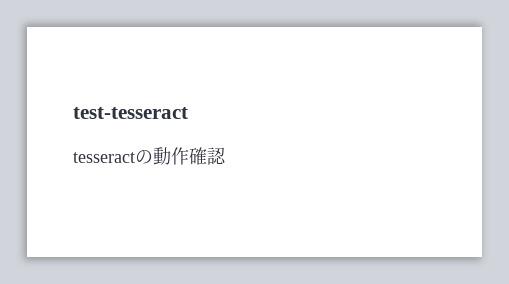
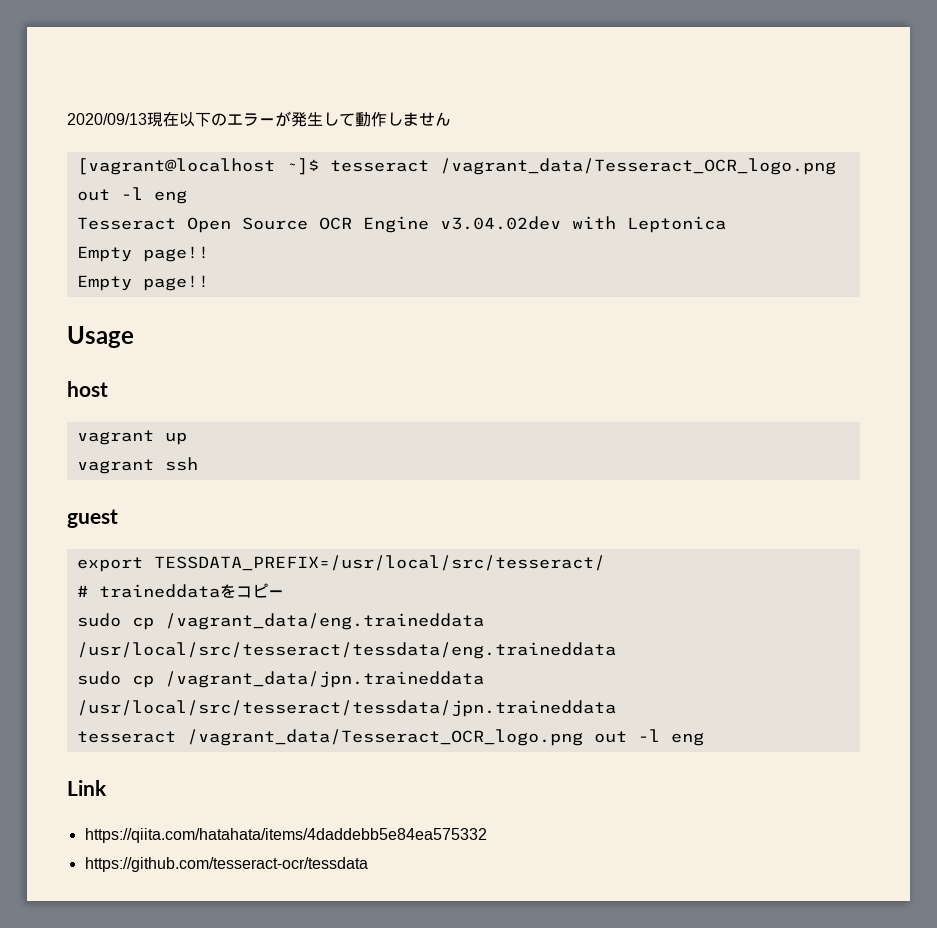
- test-tesseract
- tesseractの動作確認
+ 2020/09/13現在以下のエラーが発生して動作しません
+ [vagrant@localhost ~]$ tesseract /vagrant_data/Tesseract_OCR_logo.png out -l eng
+ Tesseract Open Source OCR Engine v3.04.02dev with Leptonica
+ Empty page!!
+ Empty page!!
+ Usage
+ host
+ vagrant up
+ vagrant ssh
+ guest
+ export TESSDATA_PREFIX=/usr/local/src/tesseract/
+ # traineddataをコピー
+ sudo cp /vagrant_data/eng.traineddata /usr/local/src/tesseract/tessdata/eng.traineddata
+ sudo cp /vagrant_data/jpn.traineddata /usr/local/src/tesseract/tessdata/jpn.traineddata
+ tesseract /vagrant_data/Tesseract_OCR_logo.png out -l eng
+ Link
+ https://qiita.com/hatahata/items/4daddebb5e84ea575332
+ https://github.com/tesseract-ocr/tessdata

